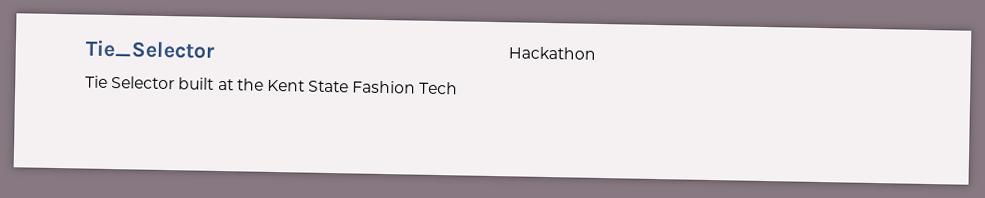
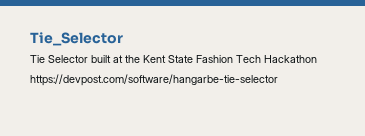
+ https://devpost.com/software/hangarbe-tie-selector

